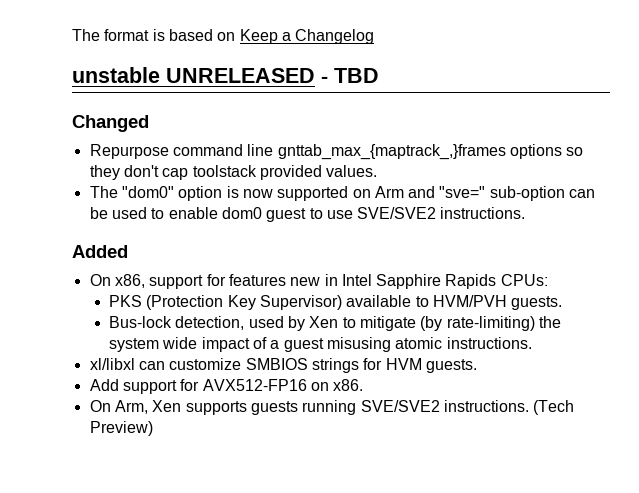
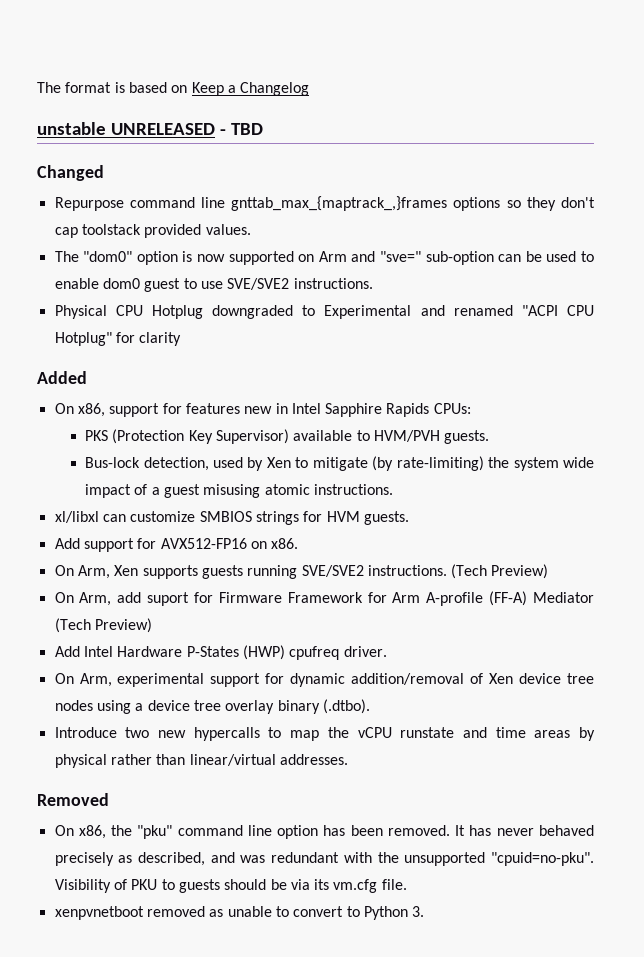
+ Physical CPU Hotplug downgraded to Experimental and renamed "ACPI CPU Hotplug" for clarity
+ On Arm, add suport for Firmware Framework for Arm A-profile (FF-A) Mediator (Tech Preview)
+ Add Intel Hardware P-States (HWP) cpufreq driver.
+ On Arm, experimental support for dynamic addition/removal of Xen device tree nodes using a device tree overlay binary (.dtbo).
+ Introduce two new hypercalls to map the vCPU runstate and time areas by physical rather than linear/virtual addresses.
+ Removed
+ On x86, the "pku" command line option has been removed. It has never behaved precisely as described, and was redundant with the unsupported "cpuid=no-pku". Visibility of PKU to guests should be via its vm.cfg file.
+ xenpvnetboot removed as unable to convert to Python 3.

